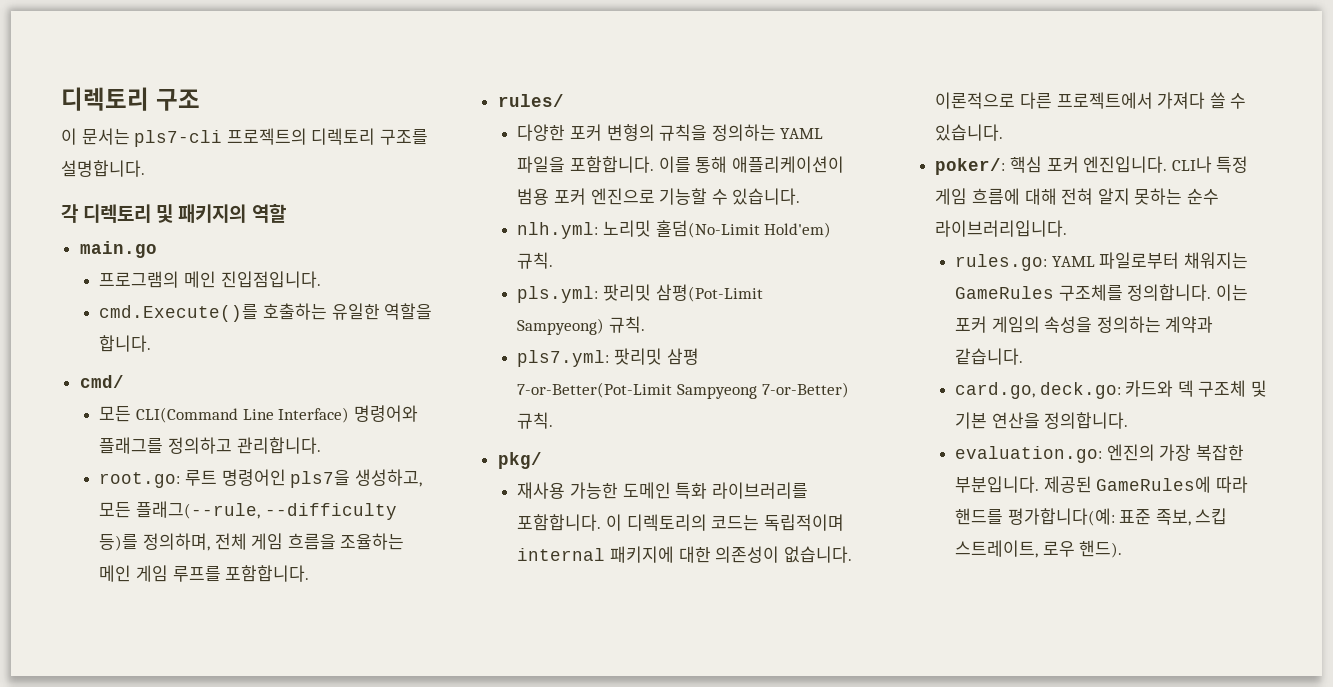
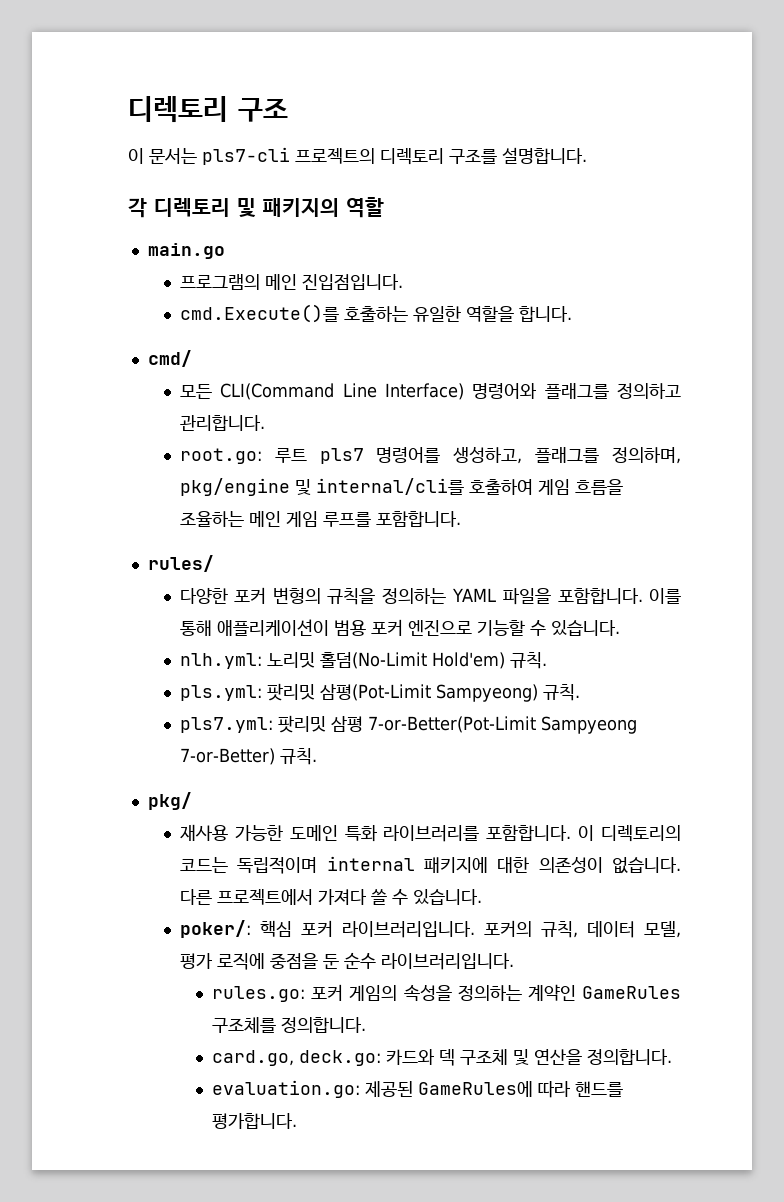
- root.go: 루트 명령어인 pls7을 생성하고, 모든 플래그(--rule, --difficulty 등)를 정의하며, 전체 게임 흐름을 조율하는 메인 게임 루프를 포함합니다.
+ root.go: 루트 pls7 명령어를 생성하고, 플래그를 정의하며, pkg/engine 및 internal/cli를 호출하여 게임 흐름을 조율하는 메인 게임 루프를 포함합니다.
- 이론적으로 다른 프로젝트에서 가져다 쓸 수 있습니다.
+ 다른 프로젝트에서 가져다 쓸 수 있습니다.
- poker/: 핵심 포커 엔진입니다. CLI나 특정 게임 흐름에 대해 전혀 알지 못하는 순수 라이브러리입니다.
- rules.go: YAML 파일로부터 채워지는 GameRules 구조체를 정의합니다. 이는 포커 게임의 속성을 정의하는 계약과 같습니다.
+ poker/: 핵심 포커 라이브러리입니다. 포커의 규칙, 데이터 모델, 평가 로직에 중점을 둔 순수 라이브러리입니다.
+ rules.go: 포커 게임의 속성을 정의하는 계약인 GameRules 구조체를 정의합니다.
- card.go, deck.go: 카드와 덱 구조체 및 기본 연산을 정의합니다.
+ card.go, deck.go: 카드와 덱 구조체 및 연산을 정의합니다.
- evaluation.go: 엔진의 가장 복잡한 부분입니다. 제공된 GameRules에 따라 핸드를 평가합니다(예: 표준 족보, 스킵 스트레이트, 로우 핸드).
+ evaluation.go: 제공된 GameRules에 따라 핸드를 평가합니다.

